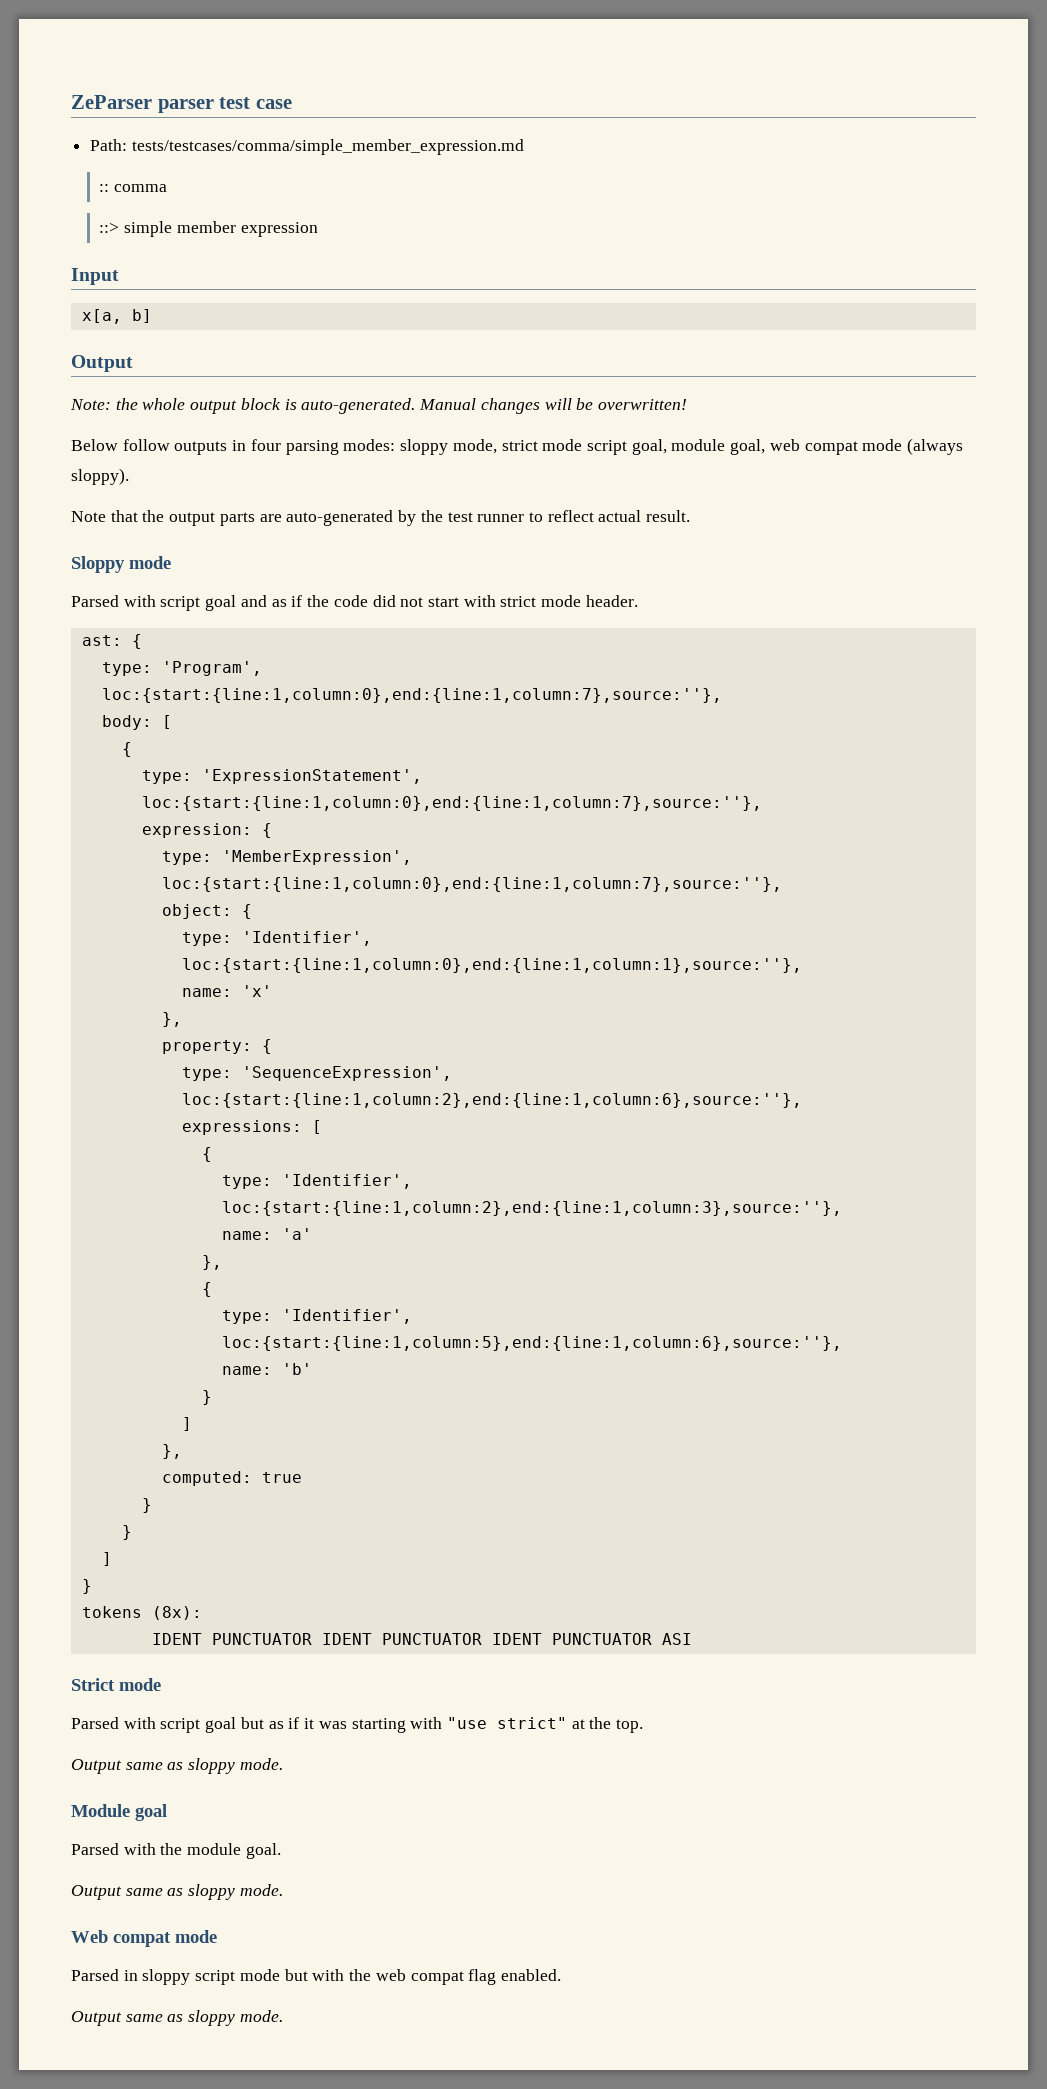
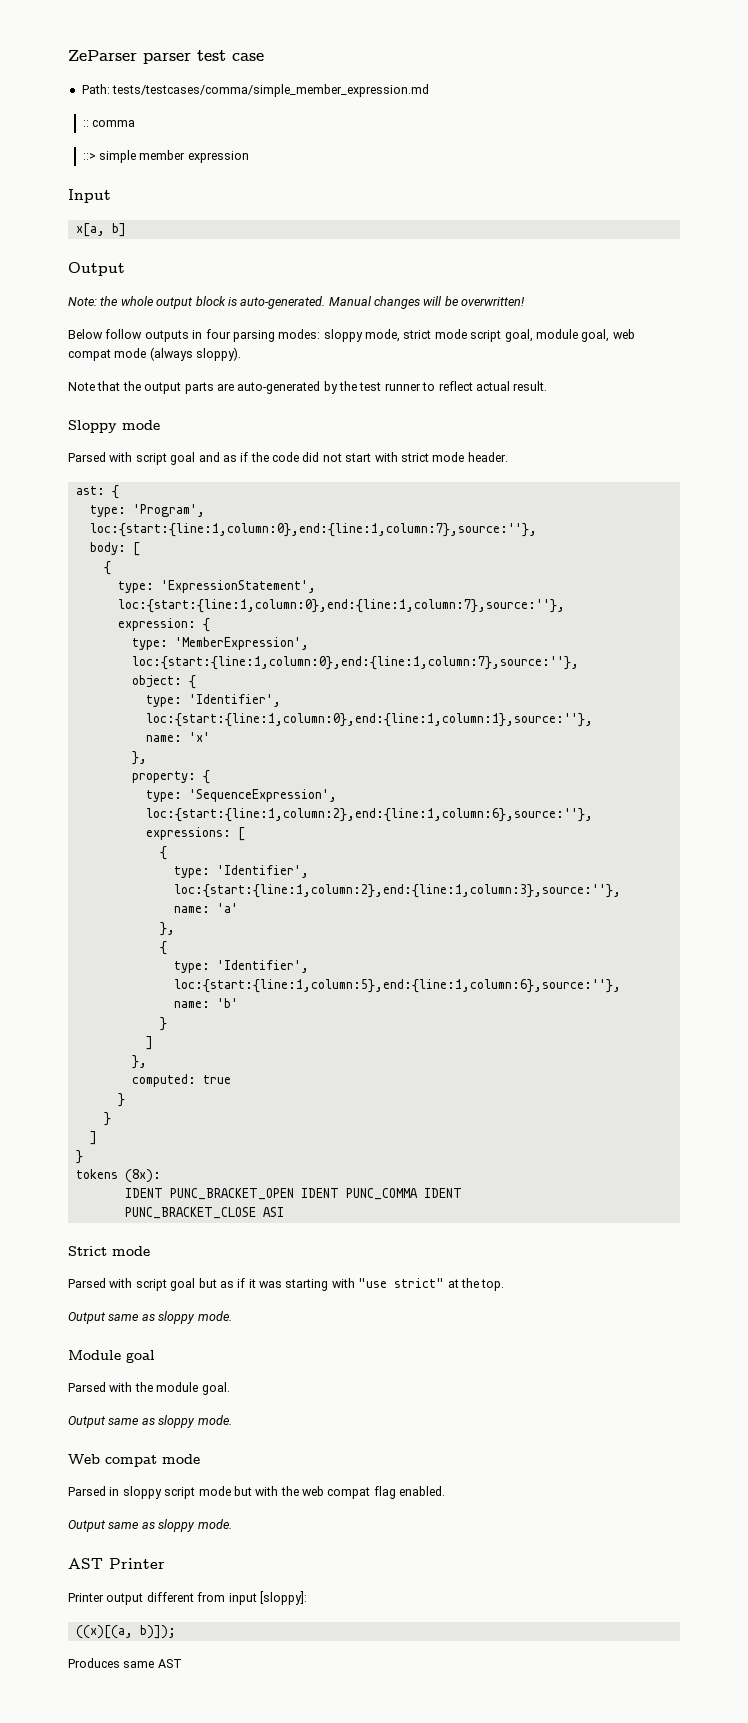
- IDENT PUNCTUATOR IDENT PUNCTUATOR IDENT PUNCTUATOR ASI
+ IDENT PUNC_BRACKET_OPEN IDENT PUNC_COMMA IDENT
+ PUNC_BRACKET_CLOSE ASI
+ AST Printer
+ Printer output different from input [sloppy]:
+ ((x)[(a, b)]);
+ Produces same AST

